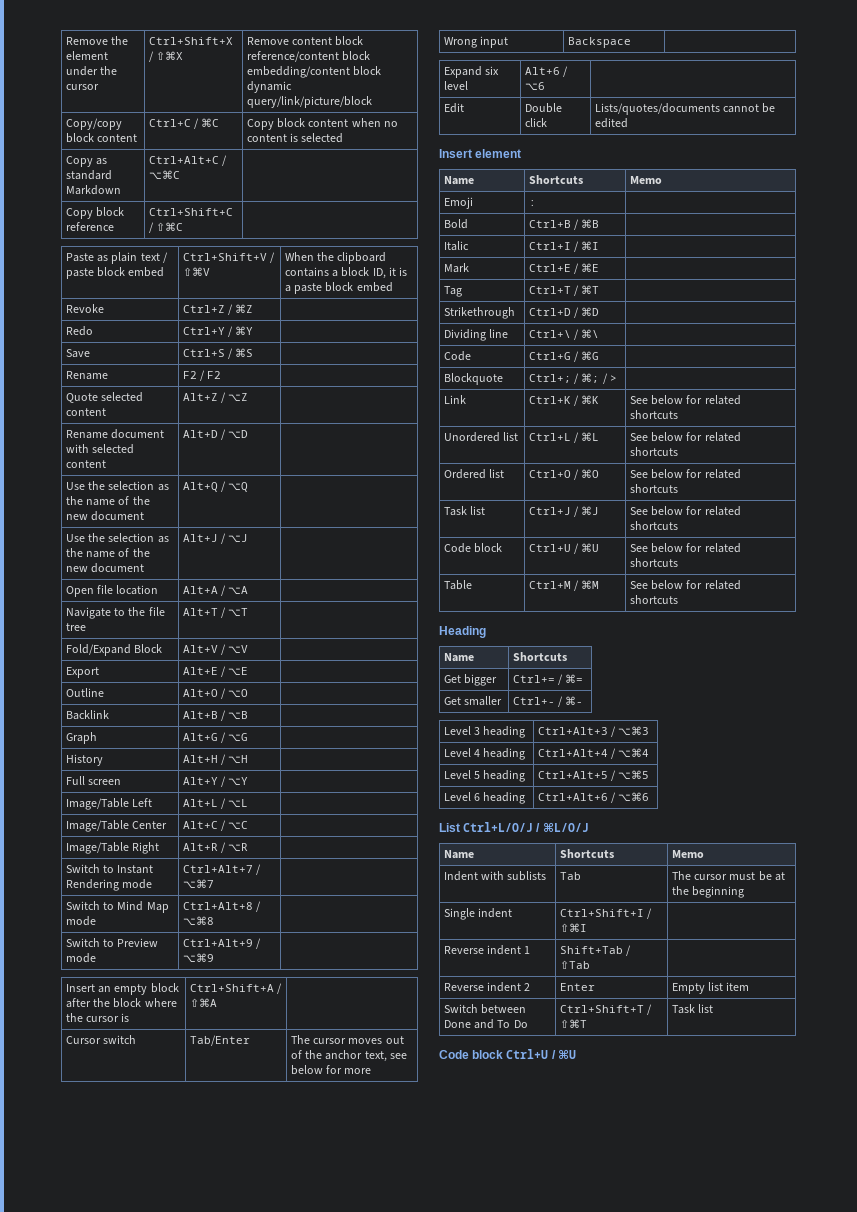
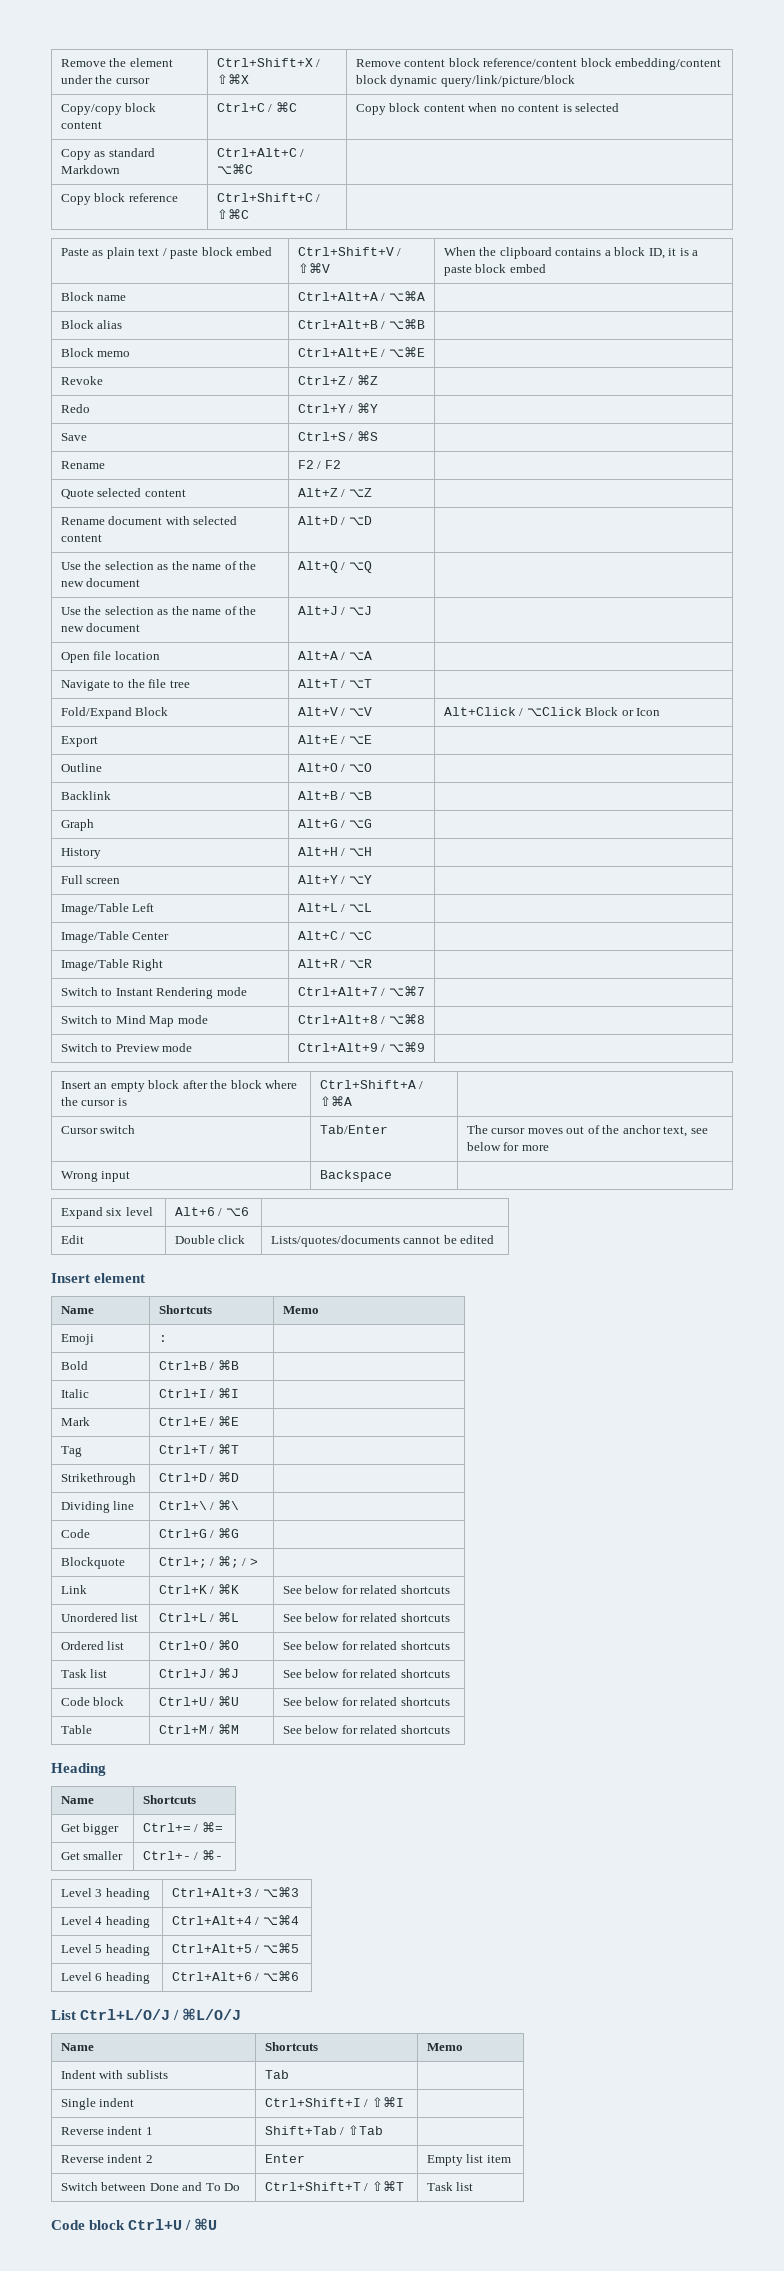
+ Block name | Ctrl+Alt+A / ⌥⌘A |
+ Block alias | Ctrl+Alt+B / ⌥⌘B |
+ Block memo | Ctrl+Alt+E / ⌥⌘E |
- Fold/Expand Block | Alt+V / ⌥V |
+ Fold/Expand Block | Alt+V / ⌥V | Alt+Click / ⌥Click Block or Icon
- Indent with sublists | Tab | The cursor must be at the beginning
+ Indent with sublists | Tab |

